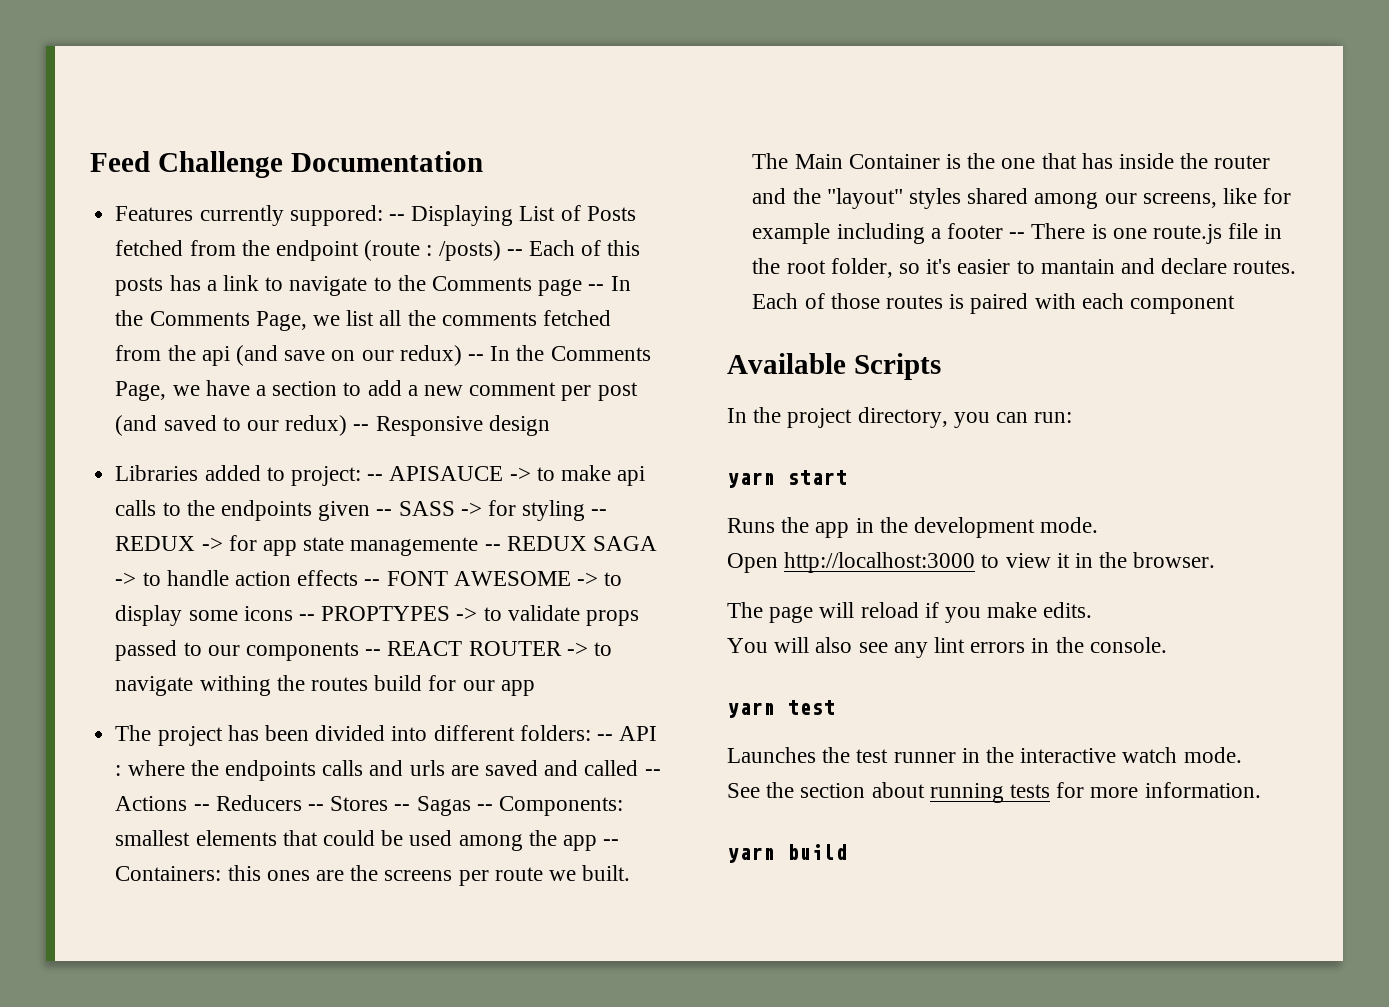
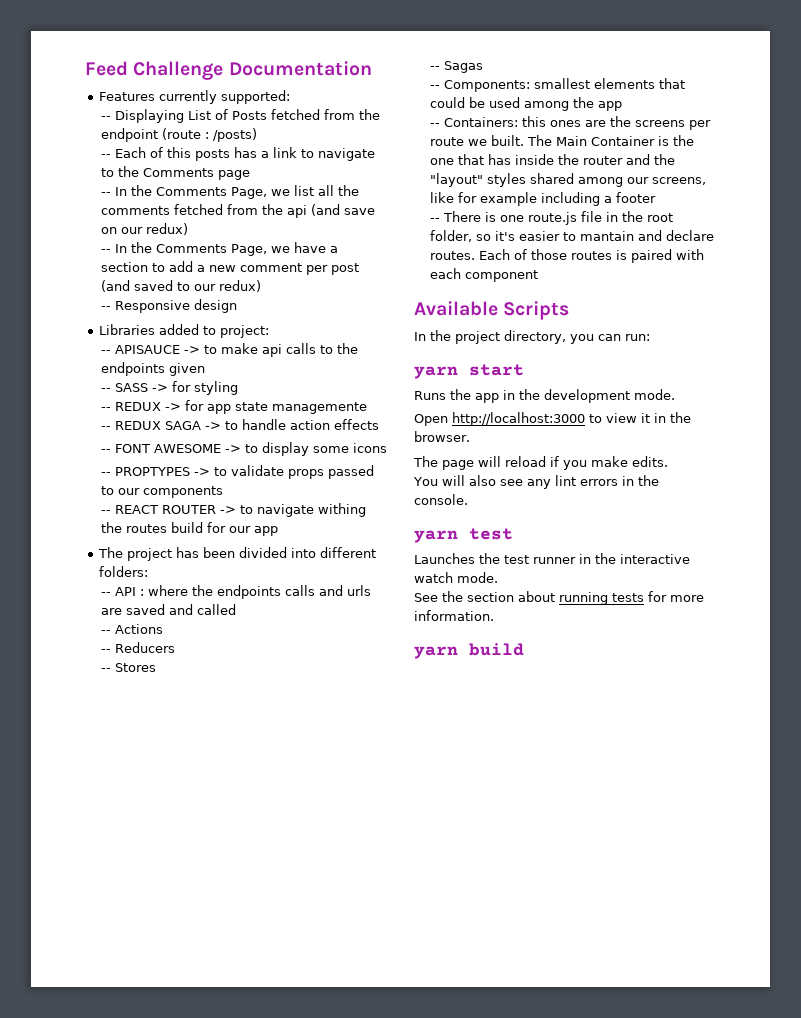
- Features currently suppored: -- Displaying List of Posts fetched from the endpoint (route :
+ Features currently supported:
+ -- Displaying List of Posts fetched from the endpoint (route :
- /posts) -- Each of this posts has a link to navigate to the Comments page -- In the Comments Page, we list all the comments fetched from the api (and save on our redux) -- In the Comments Page, we have a section to add a new comment per post (and saved to our redux) -- Responsive design
+ /posts)
+ -- Each of this posts has a link to navigate to the Comments page
+ -- In the Comments Page, we list all the comments fetched from the api (and save on our redux)
+ -- In the Comments Page, we have a section to add a new comment per post (and saved to our redux)
+ -- Responsive design
- Libraries added to project: -- APISAUCE -> to make api calls to the endpoints given -- SASS -> for styling -- REDUX -> for app state managemente -- REDUX SAGA -> to handle action effects -- FONT AWESOME -> to display some icons -- PROPTYPES -> to validate props passed to our components -- REACT ROUTER -> to navigate withing the routes build for our app
+ Libraries added to project:
+ -- APISAUCE -> to make api calls to the endpoints given
+ -- SASS -> for styling
+ -- REDUX -> for app state managemente
+ -- REDUX SAGA -> to handle action effects
+ -- FONT AWESOME -> to display some icons
+ -- PROPTYPES -> to validate props passed to our components
+ -- REACT ROUTER -> to navigate withing the routes build for our app
- The project has been divided into different folders: -- API : where the endpoints calls and urls are saved and called -- Actions -- Reducers -- Stores -- Sagas -- Components: smallest elements that could be used among the app -- Containers: this ones are the screens per route we built.
+ The project has been divided into different folders:
+ -- API : where the endpoints calls and urls are saved and called
+ -- Actions
+ -- Reducers
+ -- Stores
+ -- Sagas
+ -- Components: smallest elements that could be used among the app
+ -- Containers: this ones are the screens per route we built.
- The Main Container is the one that has inside the router and the "layout" styles shared among our screens, like for example including a footer -- There is one route.js file in the root folder, so it's easier to mantain and declare routes.
+ The Main Container is the one that has inside the router and the "layout" styles shared among our screens, like for example including a footer
+ -- There is one route.js file in the root folder, so it's easier to mantain and declare routes.

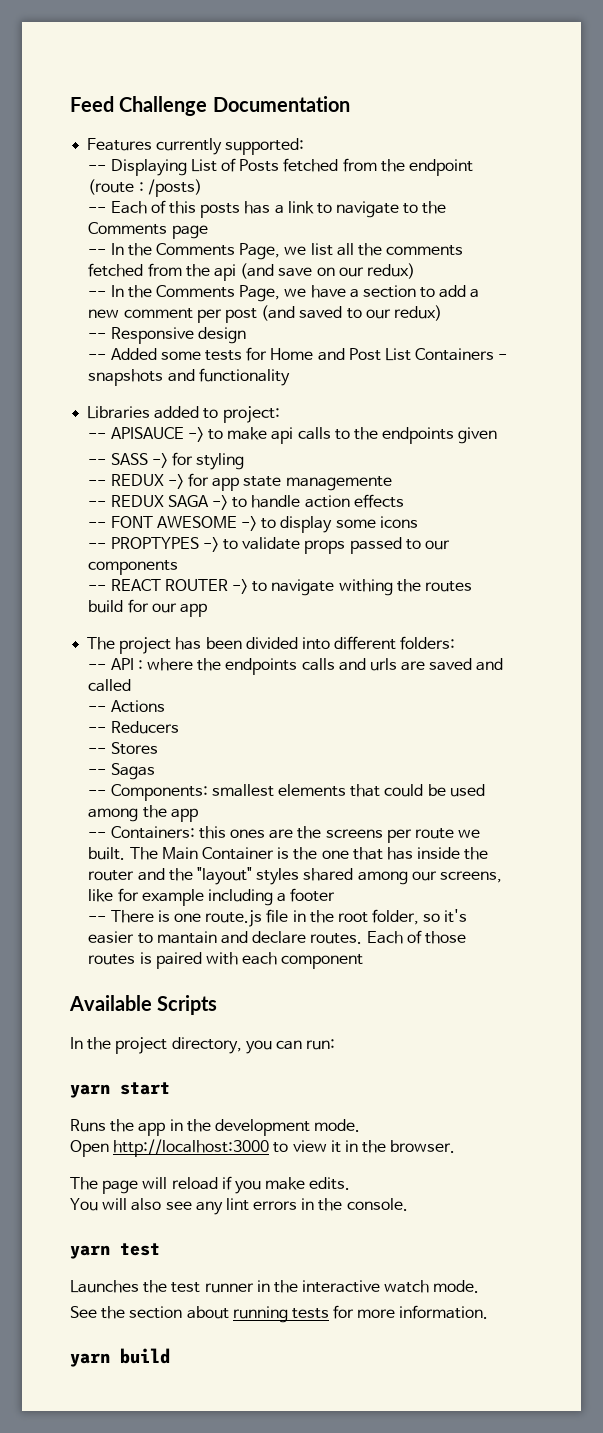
+ -- Added some tests for Home and Post List Containers - snapshots and functionality

